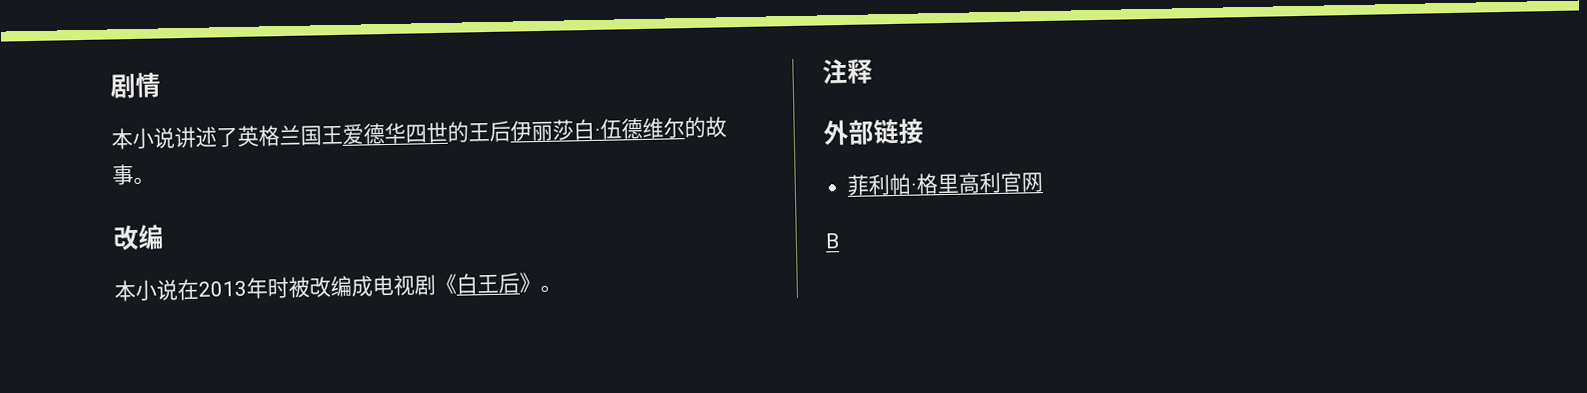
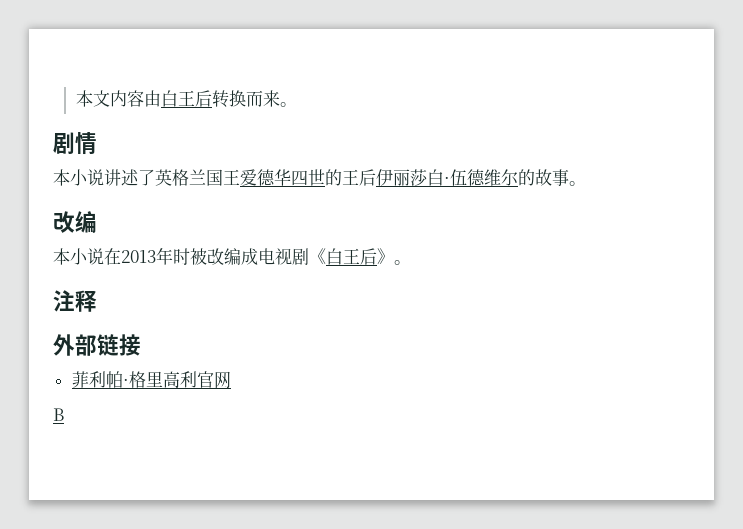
+ 本文内容由白王后转换而来。

